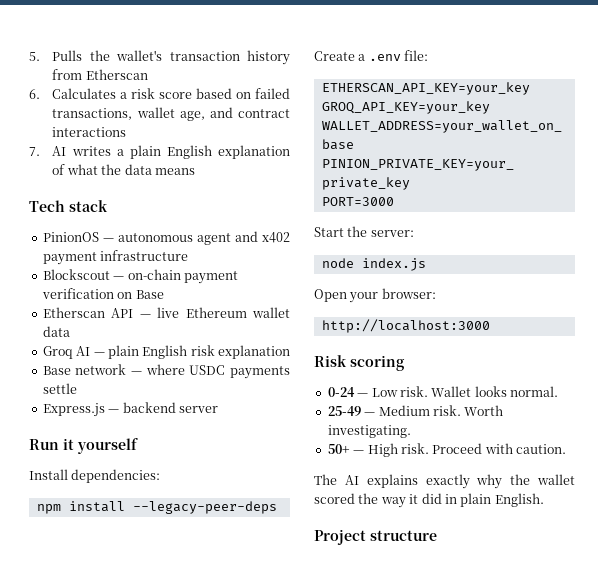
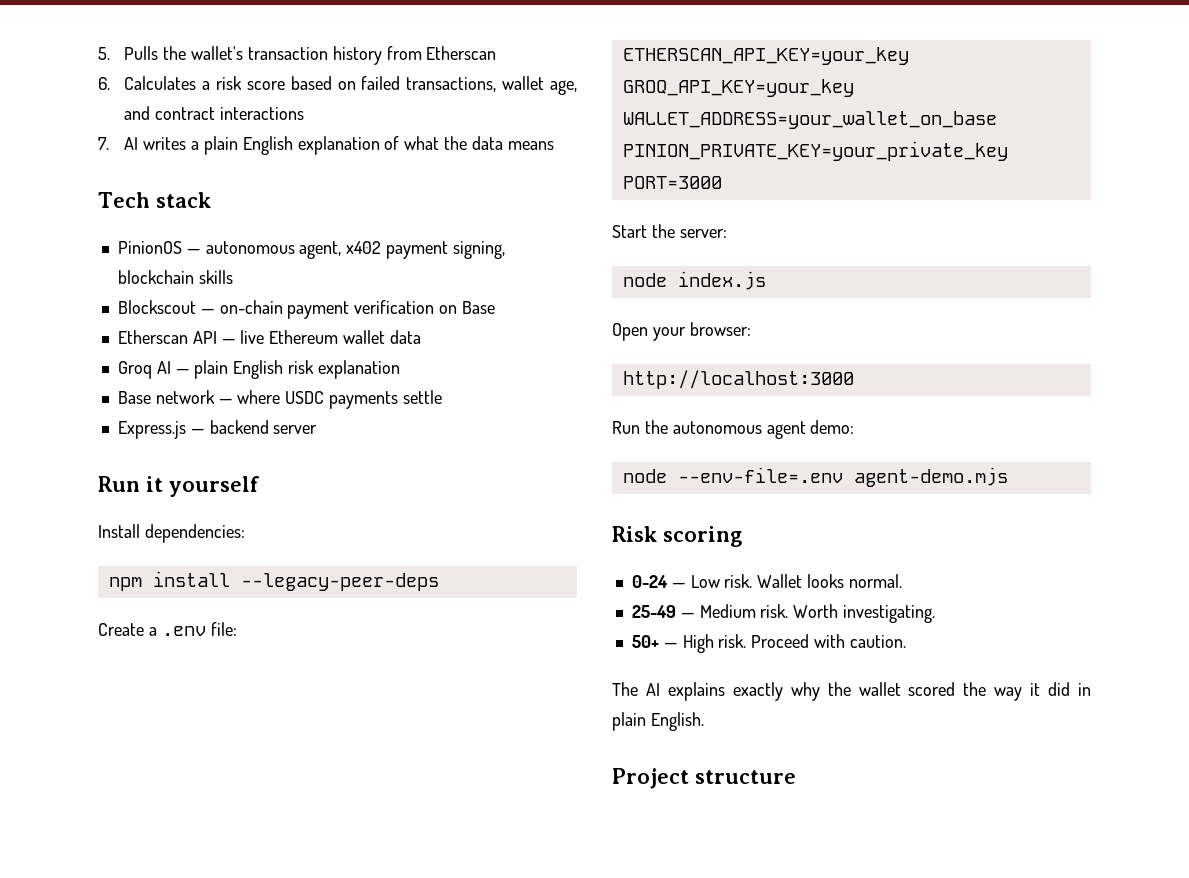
- PinionOS — autonomous agent and x402 payment infrastructure
+ PinionOS — autonomous agent, x402 payment signing, blockchain skills
+ Run the autonomous agent demo:
+ node --env-file=.env agent-demo.mjs

